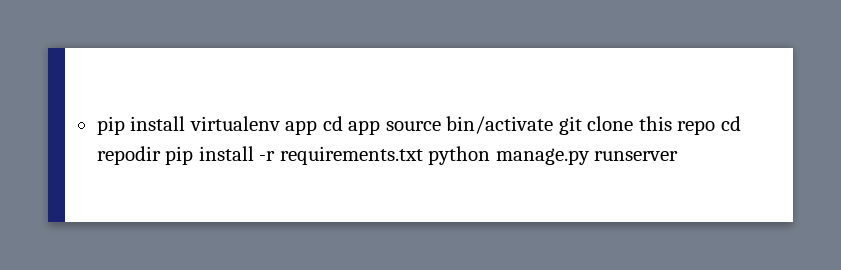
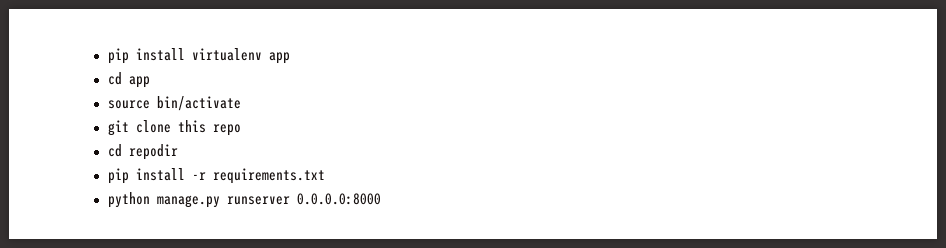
- pip install virtualenv app cd app source bin/activate git clone this repo cd repodir pip install -r requirements.txt python manage.py runserver
+ pip install virtualenv app
+ cd app
+ source bin/activate
+ git clone this repo
+ cd repodir
+ pip install -r requirements.txt
+ python manage.py runserver 0.0.0.0:8000

